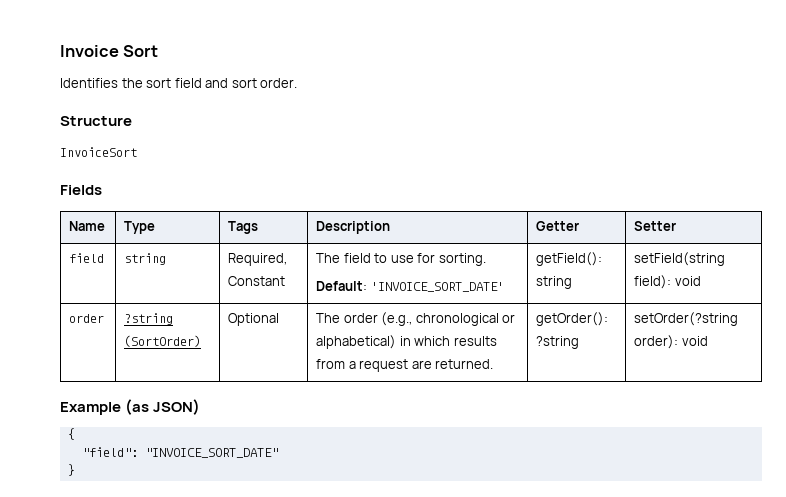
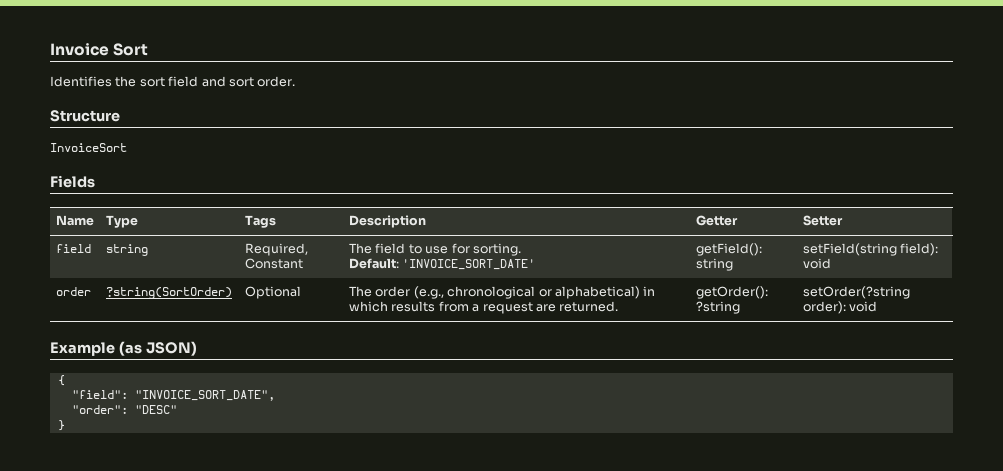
- order | ?string (SortOrder) | Optional | The order (e.g., chronological or alphabetical) in which results from a request are returned. | getOrder(): ?string | setOrder(?string order): void
+ order | ?string(SortOrder) | Optional | The order (e.g., chronological or alphabetical) in which results from a request are returned. | getOrder(): ?string | setOrder(?string order): void
- "field": "INVOICE_SORT_DATE"
+ "field": "INVOICE_SORT_DATE",
+ "order": "DESC"

